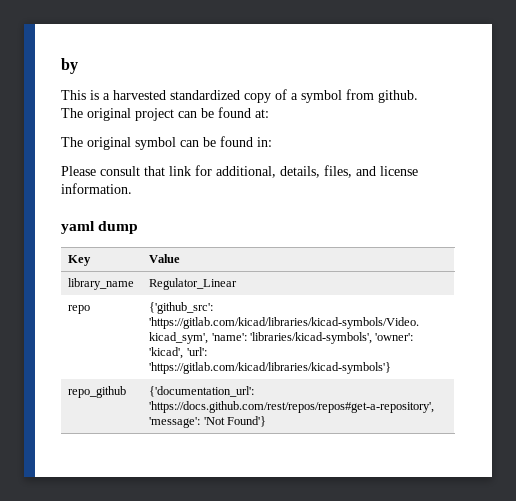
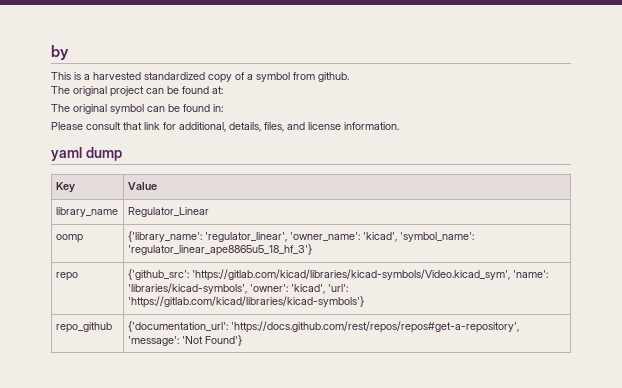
+ oomp | {'library_name': 'regulator_linear', 'owner_name': 'kicad', 'symbol_name': 'regulator_linear_ape8865u5_18_hf_3'}

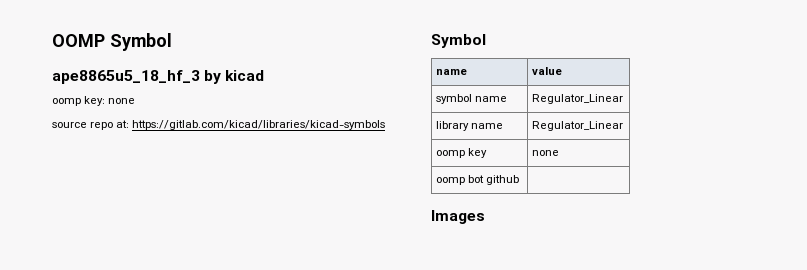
- by
- This is a harvested standardized copy of a symbol from github.
- The original project can be found at:
- The original symbol can be found in:
- Please consult that link for additional, details, files, and license information.
- yaml dump
- Key | Value
- library_name | Regulator_Linear
- oomp | {'library_name': 'regulator_linear', 'owner_name': 'kicad', 'symbol_name': 'regulator_linear_ape8865u5_18_hf_3'}
- repo | {'github_src': 'https://gitlab.com/kicad/libraries/kicad-symbols/Video.kicad_sym', 'name': 'libraries/kicad-symbols', 'owner': 'kicad', 'url': 'https://gitlab.com/kicad/libraries/kicad-symbols'}
- repo_github | {'documentation_url': 'https://docs.github.com/rest/repos/repos#get-a-repository', 'message': 'Not Found'}
+ OOMP Symbol
+ ape8865u5_18_hf_3 by kicad
+ oomp key: none
+ source repo at: https://gitlab.com/kicad/libraries/kicad-symbols
+ Symbol
+ name | value
+ symbol name | Regulator_Linear
+ library name | Regulator_Linear
+ oomp key | none
+ oomp bot github |
+ Images

